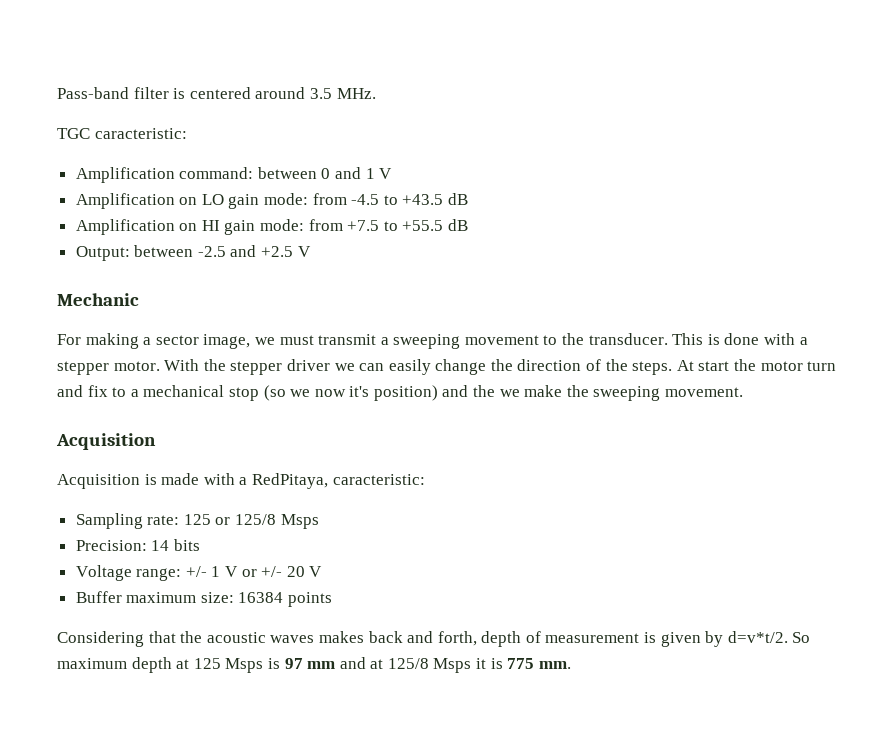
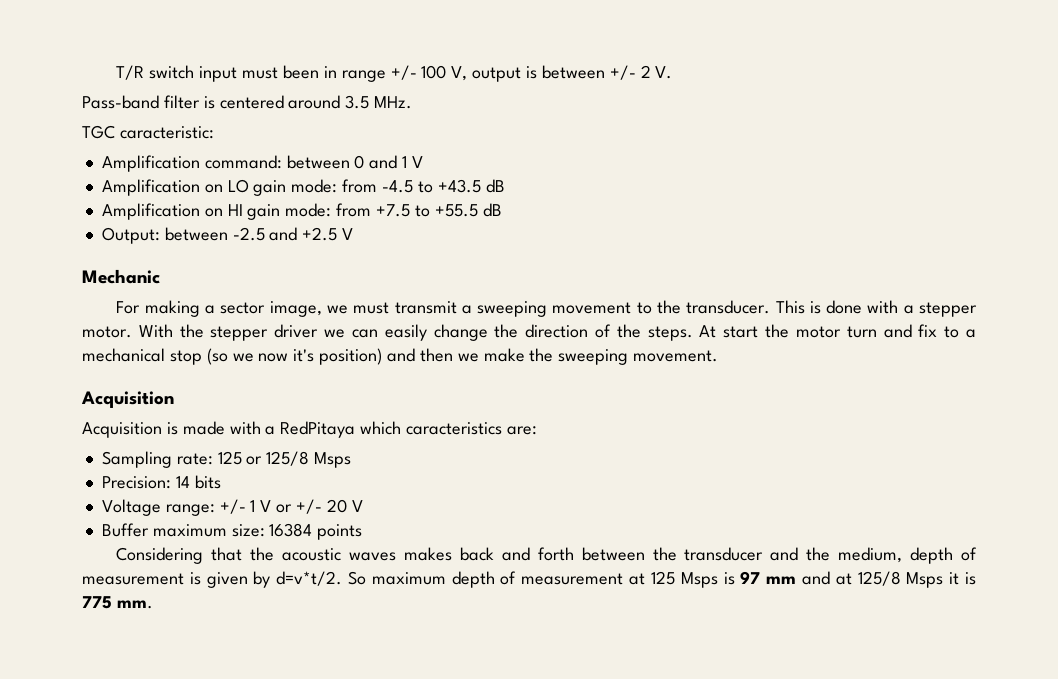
+ T/R switch input must been in range +/- 100 V, output is between +/- 2 V.
- At start the motor turn and fix to a mechanical stop (so we now it's position) and the we make the sweeping movement.
+ At start the motor turn and fix to a mechanical stop (so we now it's position) and then we make the sweeping movement.
- Acquisition is made with a RedPitaya, caracteristic:
+ Acquisition is made with a RedPitaya which caracteristics are:
- Considering that the acoustic waves makes back and forth, depth of measurement is given by d=v*t/2.
+ Considering that the acoustic waves makes back and forth between the transducer and the medium, depth of measurement is given by d=v*t/2.
- So maximum depth at 125 Msps is 97 mm and at 125/8 Msps it is 775 mm.
+ So maximum depth of measurement at 125 Msps is 97 mm and at 125/8 Msps it is 775 mm.

